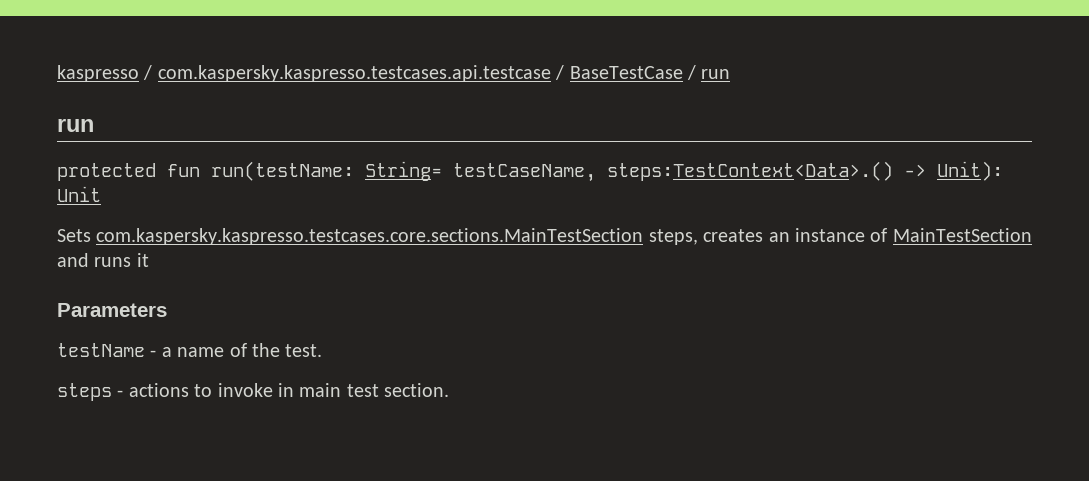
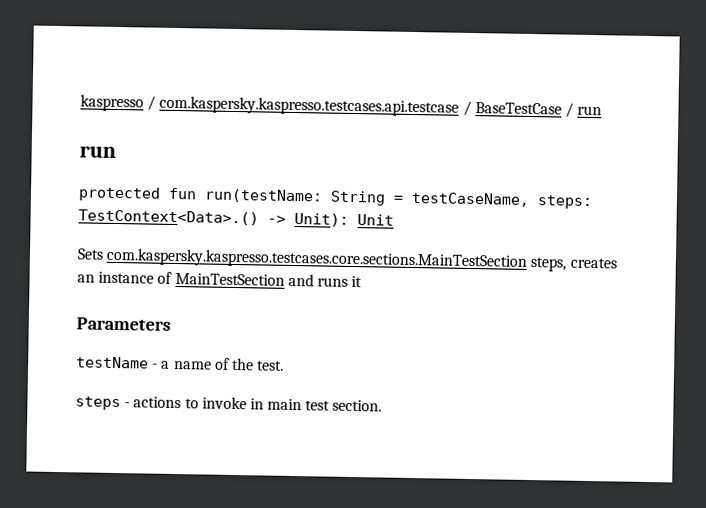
- protected fun run(testName: String= testCaseName, steps:TestContext<Data>.() -> Unit): Unit
+ protected fun run(testName: String = testCaseName, steps: TestContext<Data>.() -> Unit): Unit

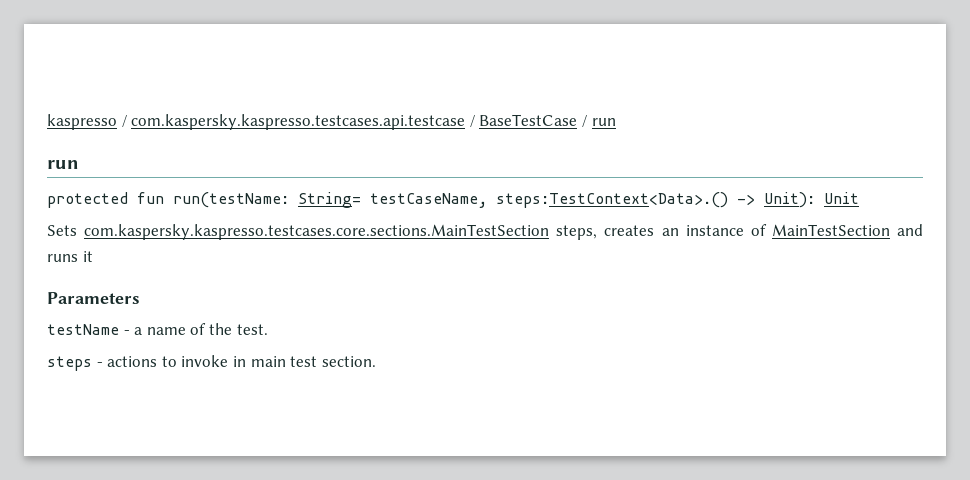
- protected fun run(testName: String = testCaseName, steps: TestContext<Data>.() -> Unit): Unit
+ protected fun run(testName: String= testCaseName, steps:TestContext<Data>.() -> Unit): Unit

